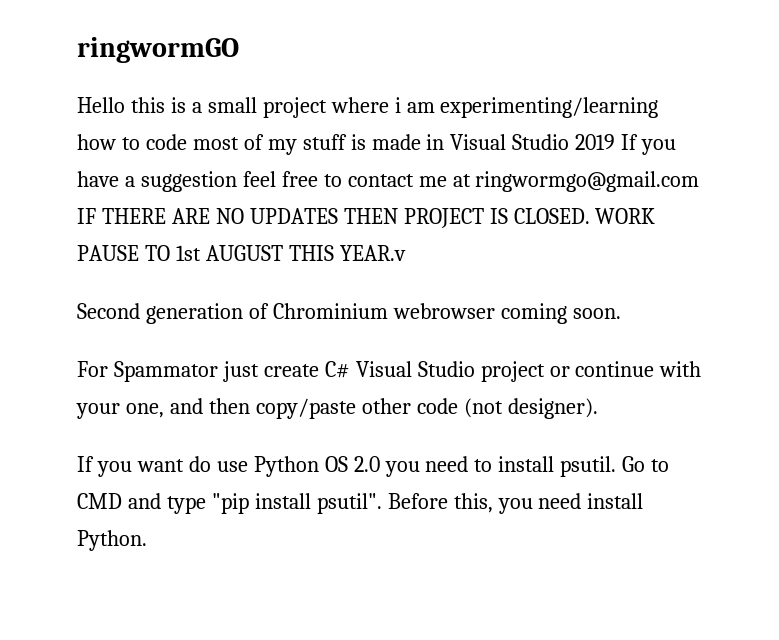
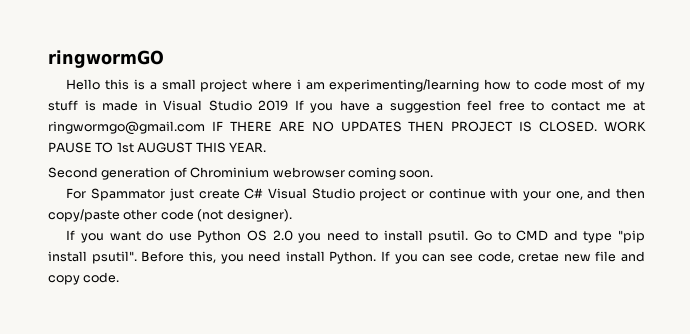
- WORK PAUSE TO 1st AUGUST THIS YEAR.v
+ WORK PAUSE TO 1st AUGUST THIS YEAR.
+ If you can see code, cretae new file and copy code.

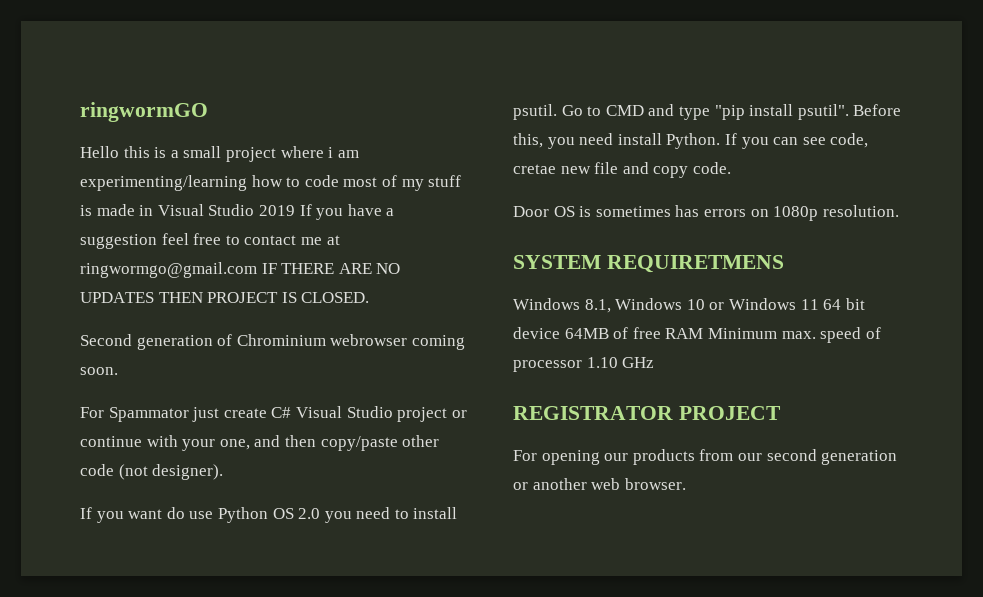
- WORK PAUSE TO 1st AUGUST THIS YEAR.
+ Door OS is sometimes has errors on 1080p resolution.
+ SYSTEM REQUIRETMENS
+ Windows 8.1, Windows 10 or Windows 11 64 bit device 64MB of free RAM Minimum max. speed of processor 1.10 GHz
+ REGISTRATOR PROJECT
+ For opening our products from our second generation or another web browser.

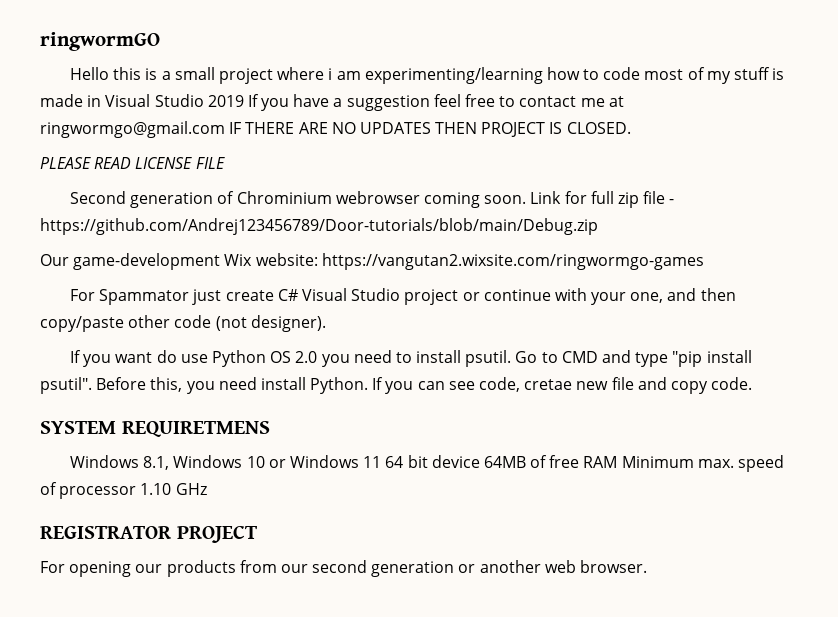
+ PLEASE READ LICENSE FILE
+ Link for full zip file - https://github.com/Andrej123456789/Door-tutorials/blob/main/Debug.zip
+ Our game-development Wix website: https://vangutan2.wixsite.com/ringwormgo-games
- Door OS is sometimes has errors on 1080p resolution.

